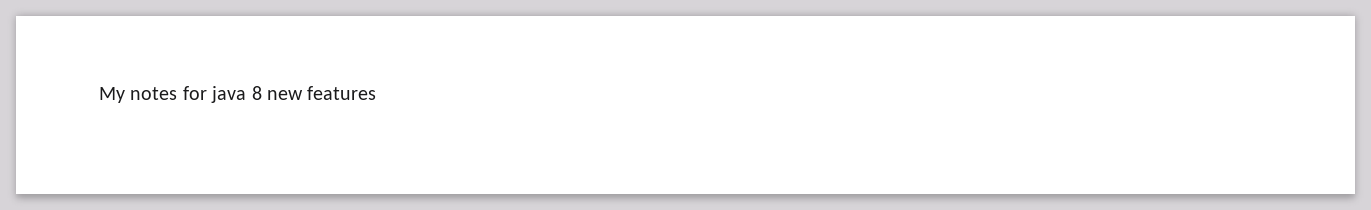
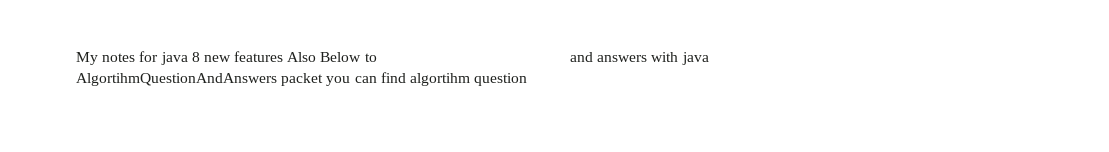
- My notes for java 8 new features
+ My notes for java 8 new features Also Below to AlgortihmQuestionAndAnswers packet you can find algortihm question and answers with java

